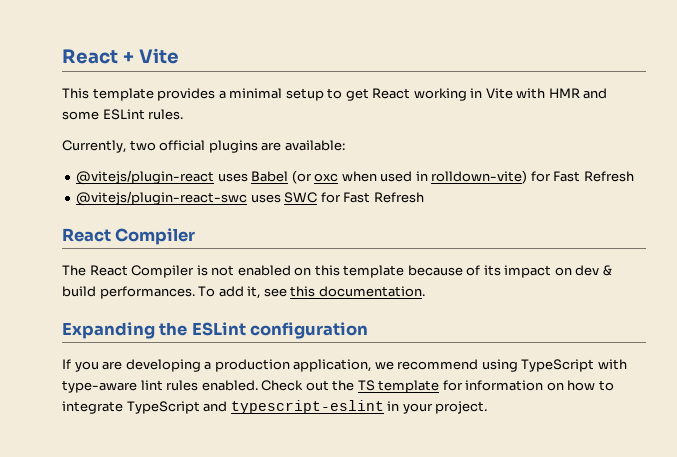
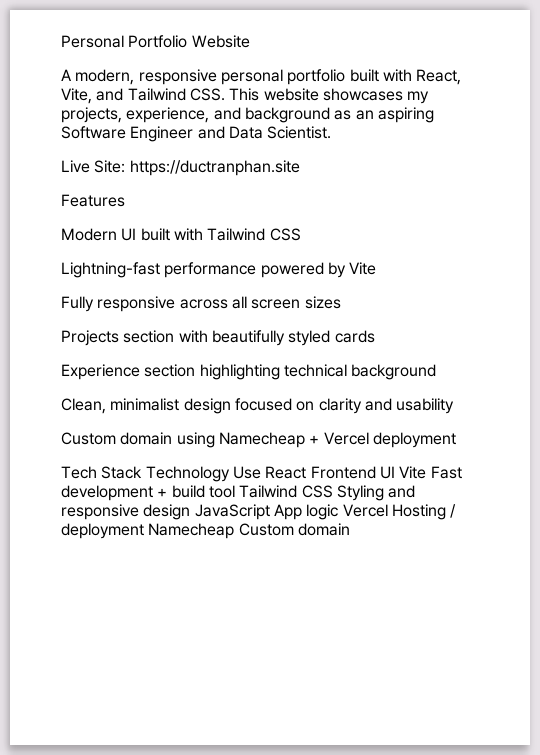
- React + Vite
- This template provides a minimal setup to get React working in Vite with HMR and some ESLint rules.
- Currently, two official plugins are available:
- @vitejs/plugin-react uses Babel (or oxc when used in rolldown-vite) for Fast Refresh
- @vitejs/plugin-react-swc uses SWC for Fast Refresh
- React Compiler
- The React Compiler is not enabled on this template because of its impact on dev & build performances. To add it, see this documentation.
- Expanding the ESLint configuration
- If you are developing a production application, we recommend using TypeScript with type-aware lint rules enabled. Check out the TS template for information on how to integrate TypeScript and typescript-eslint in your project.
+ Personal Portfolio Website
+ A modern, responsive personal portfolio built with React, Vite, and Tailwind CSS. This website showcases my projects, experience, and background as an aspiring Software Engineer and Data Scientist.
+ Live Site: https://ductranphan.site
+ Features
+ Modern UI built with Tailwind CSS
+ Lightning-fast performance powered by Vite
+ Fully responsive across all screen sizes
+ Projects section with beautifully styled cards
+ Experience section highlighting technical background
+ Clean, minimalist design focused on clarity and usability
+ Custom domain using Namecheap + Vercel deployment
+ Tech Stack Technology Use React Frontend UI Vite Fast development + build tool Tailwind CSS Styling and responsive design JavaScript App logic Vercel Hosting / deployment Namecheap Custom domain

